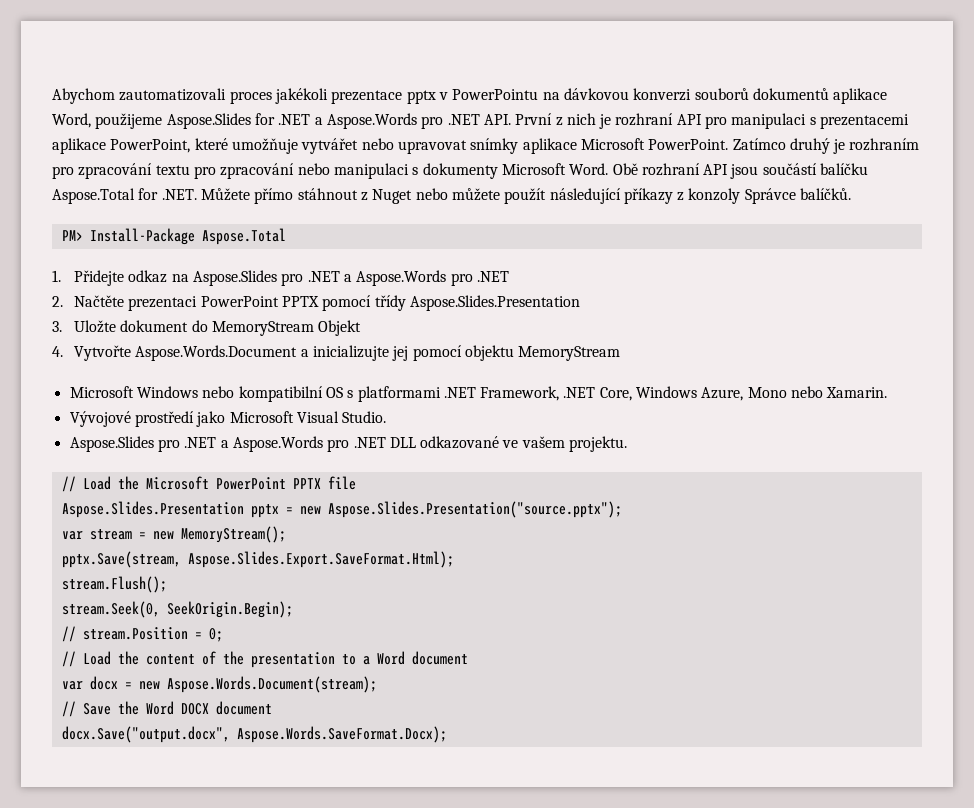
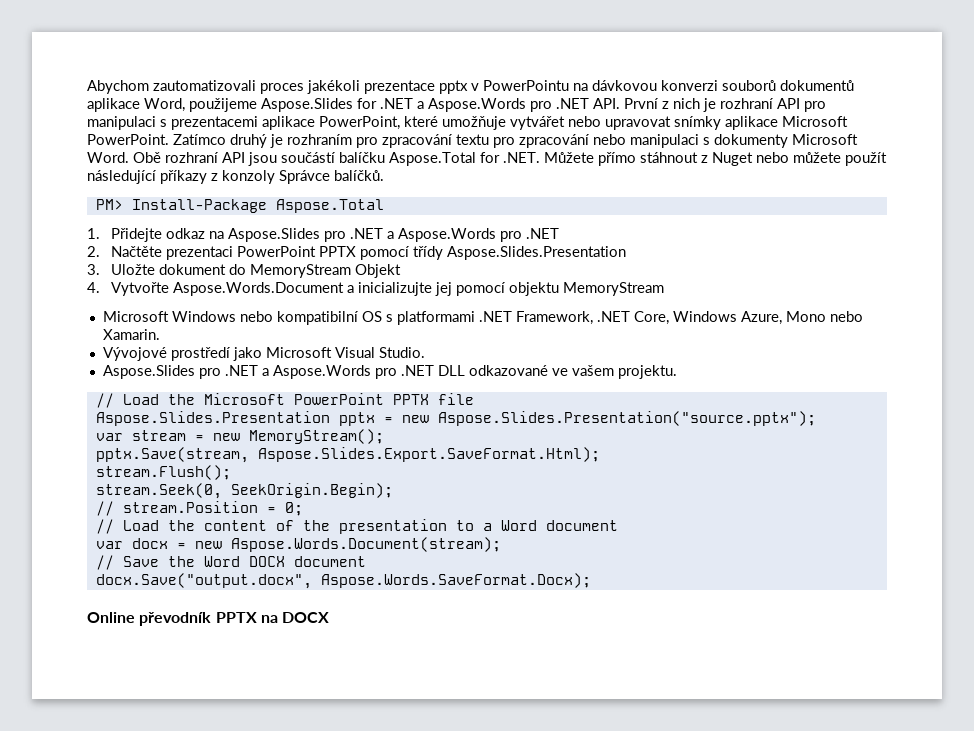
+ Online převodník PPTX na DOCX

